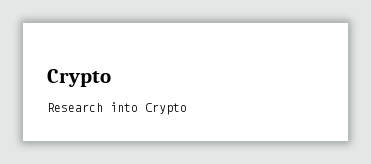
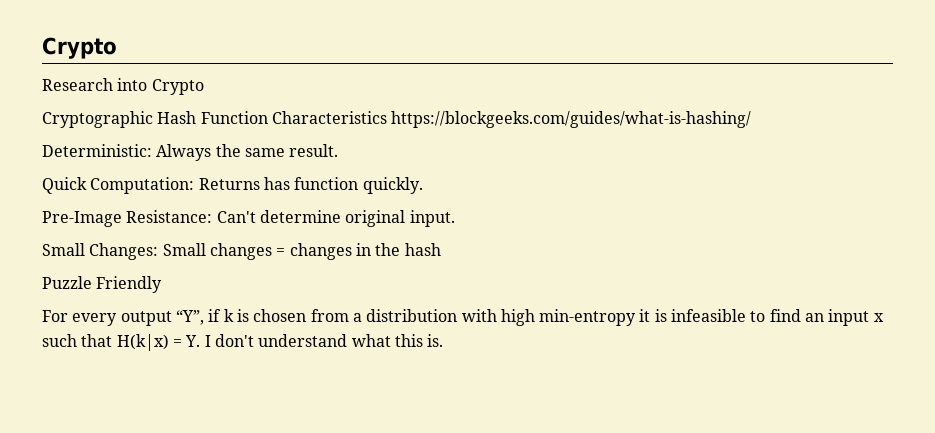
+ Cryptographic Hash Function Characteristics https://blockgeeks.com/guides/what-is-hashing/
+ Deterministic: Always the same result.
+ Quick Computation: Returns has function quickly.
+ Pre-Image Resistance: Can't determine original input.
+ Small Changes: Small changes = changes in the hash
+ Puzzle Friendly
+ For every output “Y”, if k is chosen from a distribution with high min-entropy it is infeasible to find an input x such that H(k|x) = Y. I don't understand what this is.

